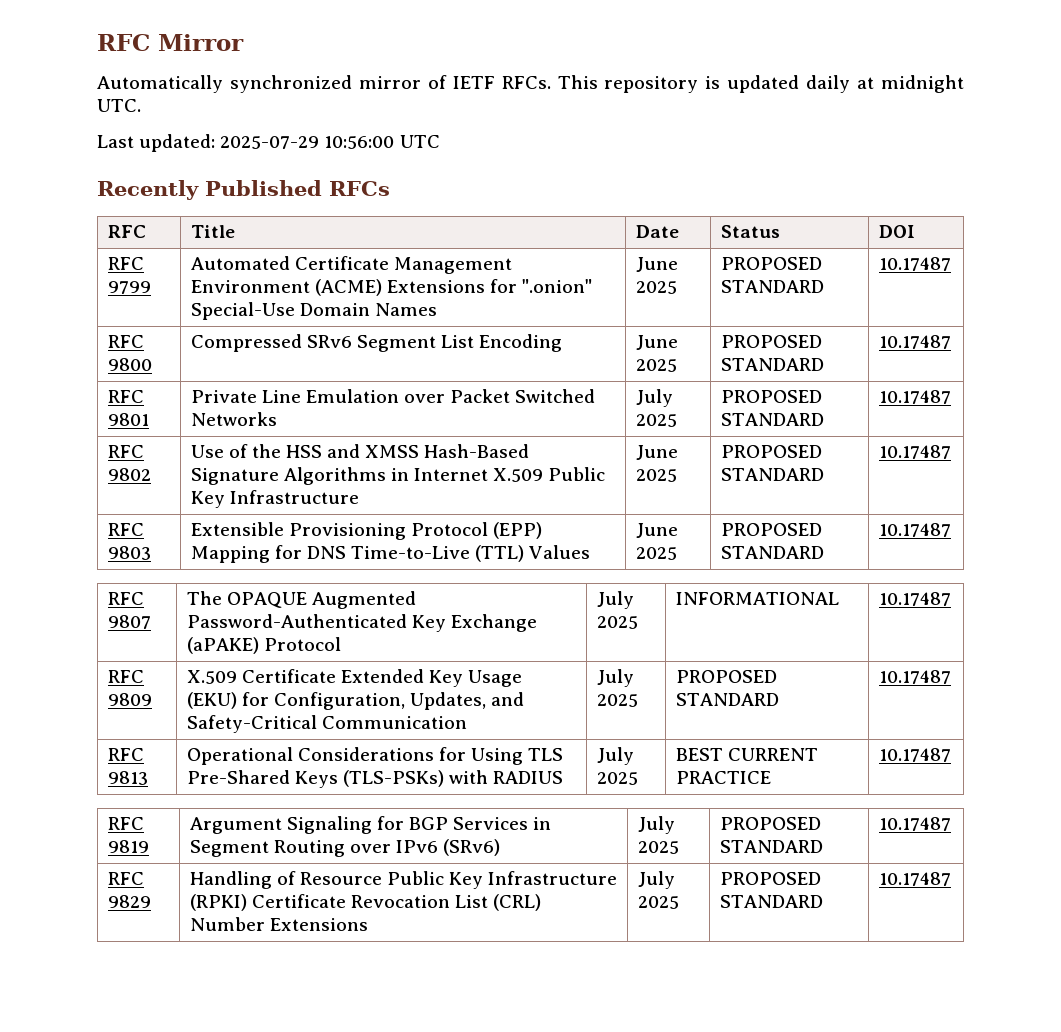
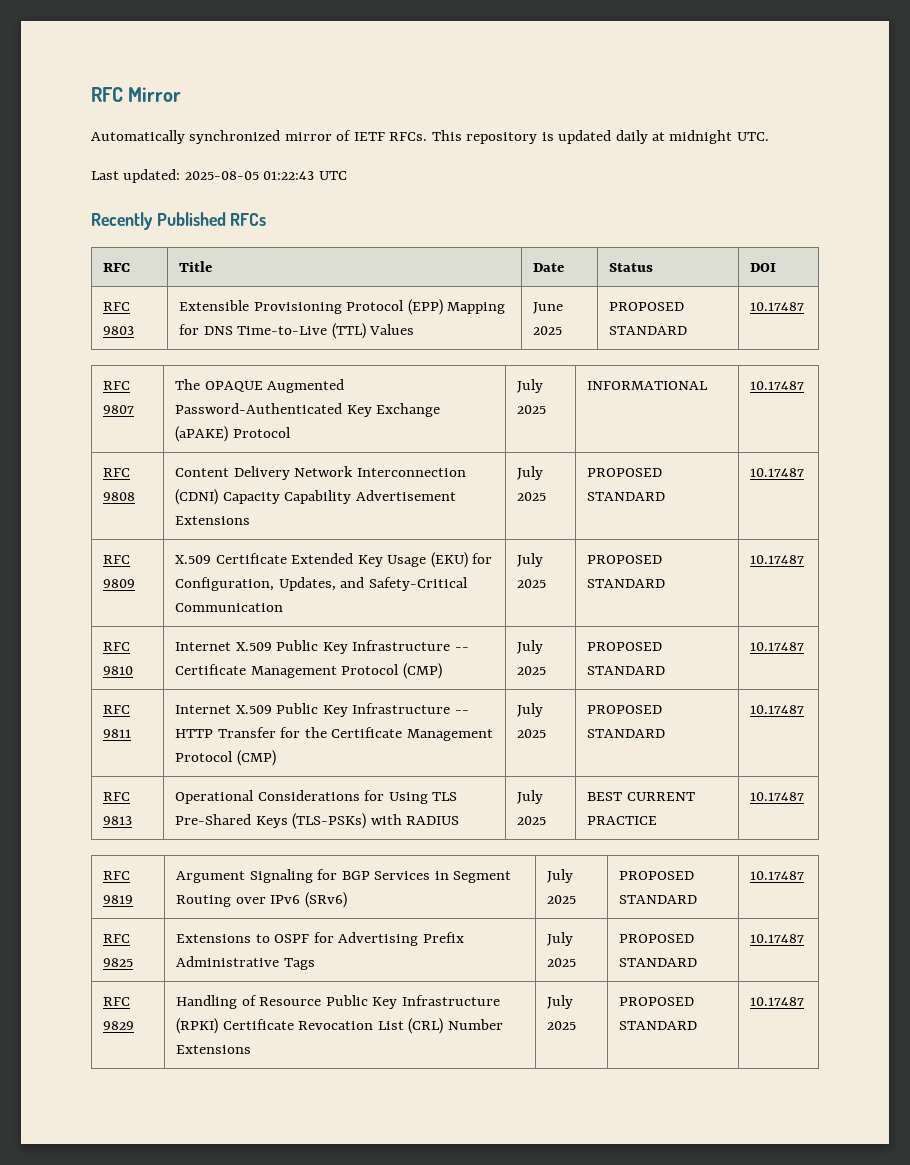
- Last updated: 2025-07-29 10:56:00 UTC
+ Last updated: 2025-08-05 01:22:43 UTC
- RFC 9799 | Automated Certificate Management Environment (ACME) Extensions for ".onion" Special-Use Domain Names | June 2025 | PROPOSED STANDARD | 10.17487
- RFC 9800 | Compressed SRv6 Segment List Encoding | June 2025 | PROPOSED STANDARD | 10.17487
- RFC 9801 | Private Line Emulation over Packet Switched Networks | July 2025 | PROPOSED STANDARD | 10.17487
- RFC 9802 | Use of the HSS and XMSS Hash-Based Signature Algorithms in Internet X.509 Public Key Infrastructure | June 2025 | PROPOSED STANDARD | 10.17487
+ RFC 9808 | Content Delivery Network Interconnection (CDNI) Capacity Capability Advertisement Extensions | July 2025 | PROPOSED STANDARD | 10.17487
+ RFC 9810 | Internet X.509 Public Key Infrastructure -- Certificate Management Protocol (CMP) | July 2025 | PROPOSED STANDARD | 10.17487
+ RFC 9811 | Internet X.509 Public Key Infrastructure -- HTTP Transfer for the Certificate Management Protocol (CMP) | July 2025 | PROPOSED STANDARD | 10.17487
+ RFC 9825 | Extensions to OSPF for Advertising Prefix Administrative Tags | July 2025 | PROPOSED STANDARD | 10.17487

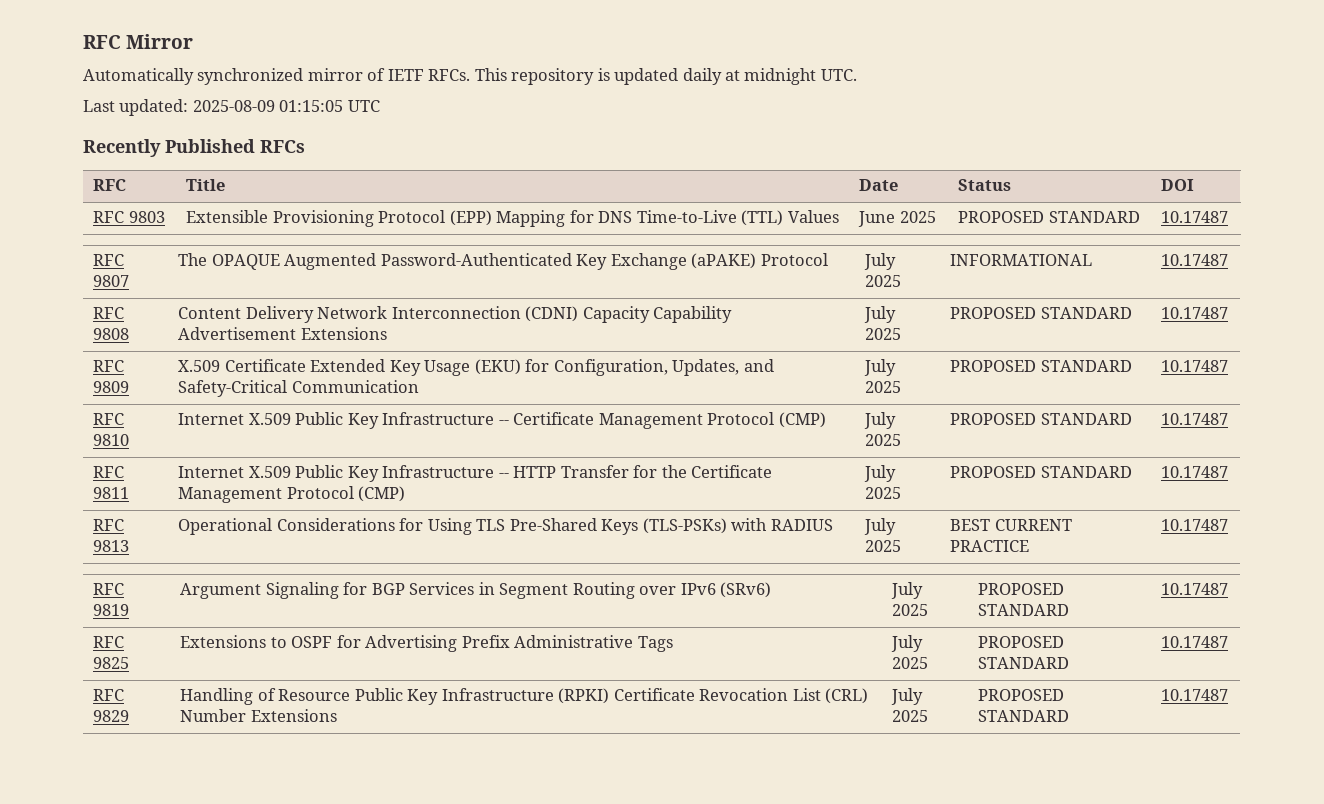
- Last updated: 2025-08-05 01:22:43 UTC
+ Last updated: 2025-08-09 01:15:05 UTC

